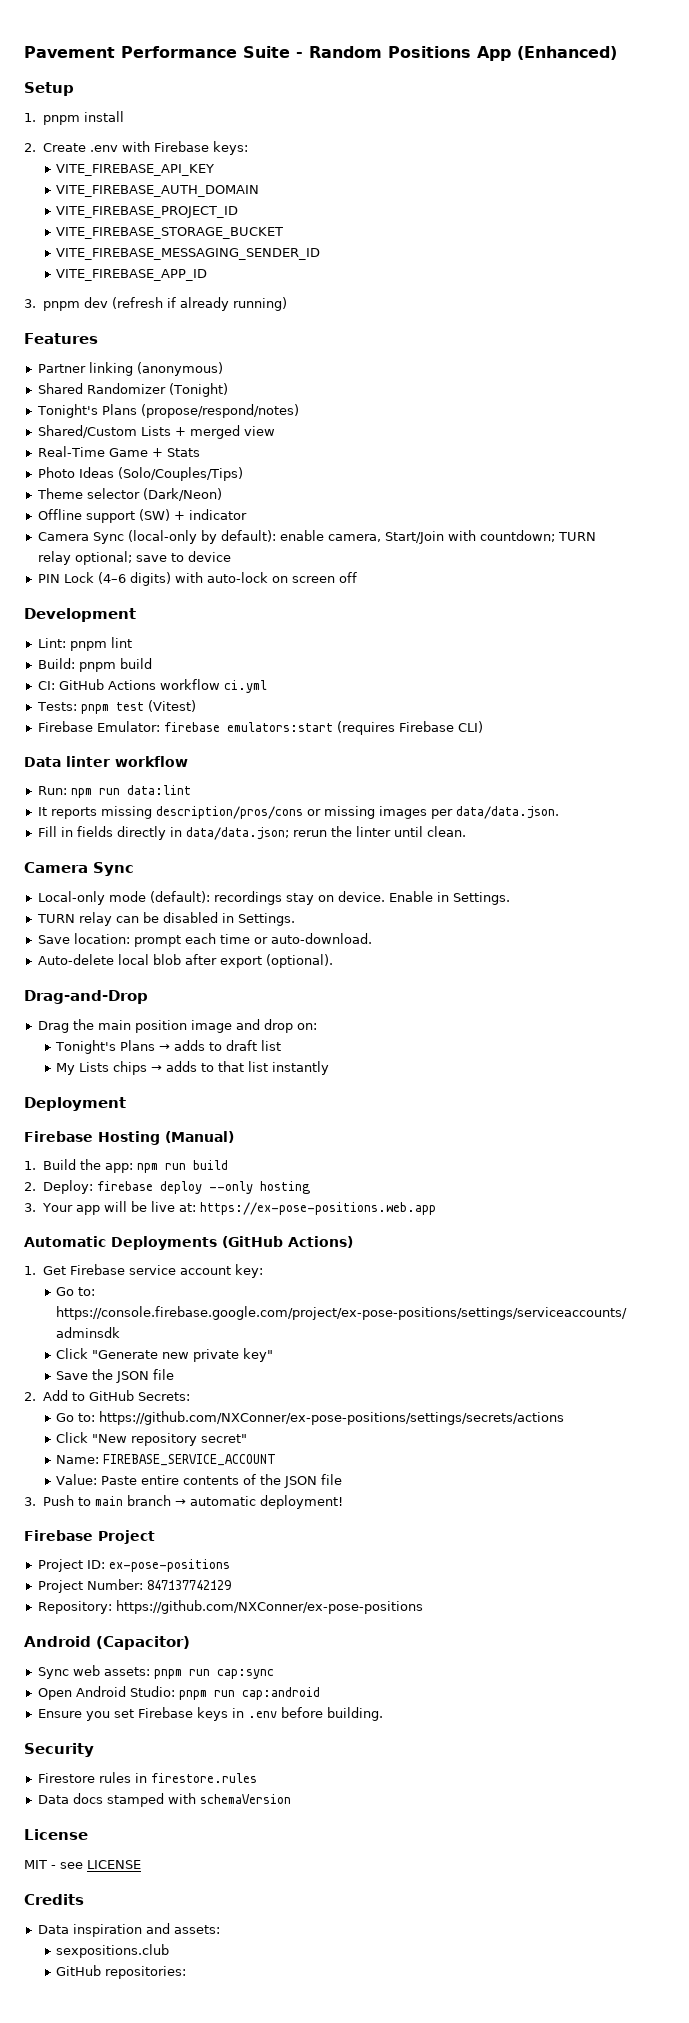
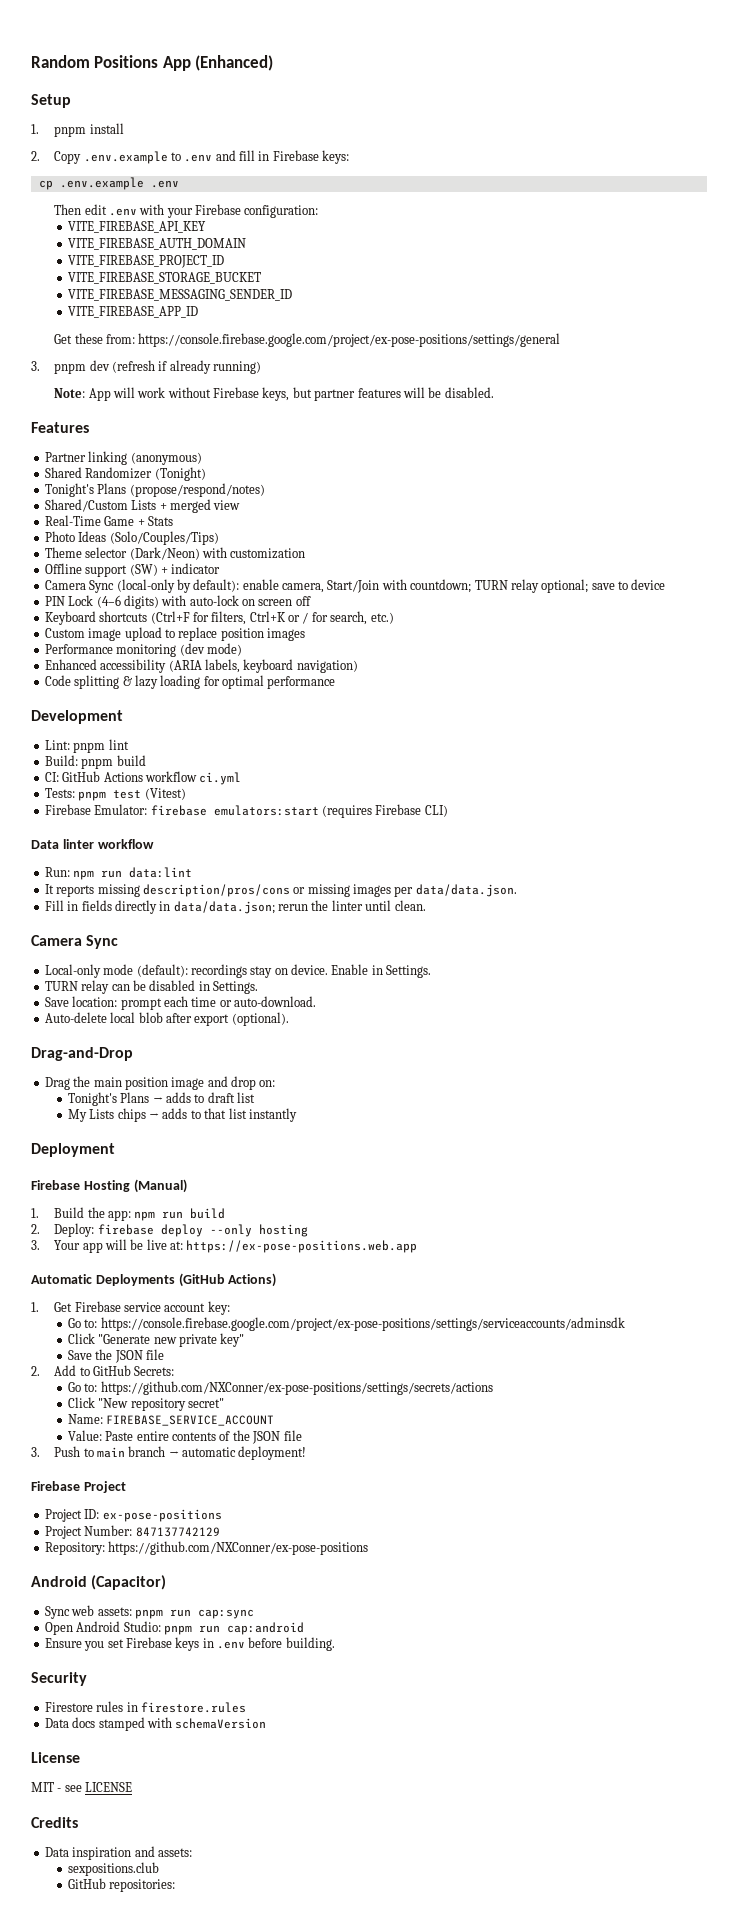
- Pavement Performance Suite - Random Positions App (Enhanced)
+ Random Positions App (Enhanced)
- 2. Create .env with Firebase keys:
+ 2. Copy .env.example to .env and fill in Firebase keys:
+ cp .env.example .env
+ Then edit .env with your Firebase configuration:
+ Get these from: https://console.firebase.google.com/project/ex-pose-positions/settings/general
+ Note: App will work without Firebase keys, but partner features will be disabled.
- Theme selector (Dark/Neon)
+ Theme selector (Dark/Neon) with customization
+ Keyboard shortcuts (Ctrl+F for filters, Ctrl+K or / for search, etc.)
+ Custom image upload to replace position images
+ Performance monitoring (dev mode)
+ Enhanced accessibility (ARIA labels, keyboard navigation)
+ Code splitting & lazy loading for optimal performance

